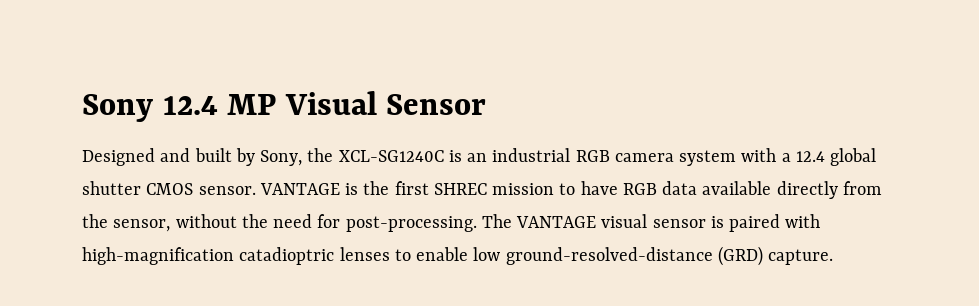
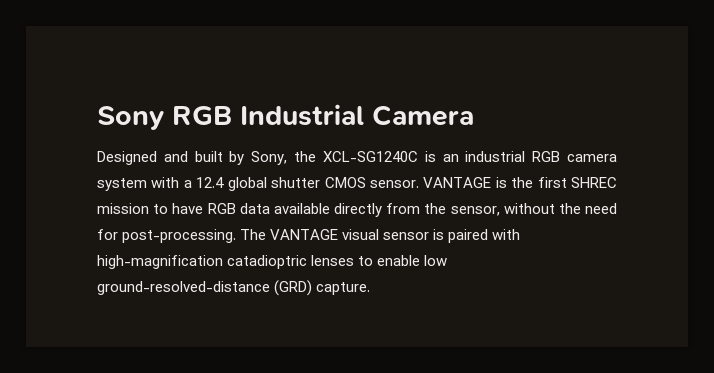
- Sony 12.4 MP Visual Sensor
+ Sony RGB Industrial Camera

